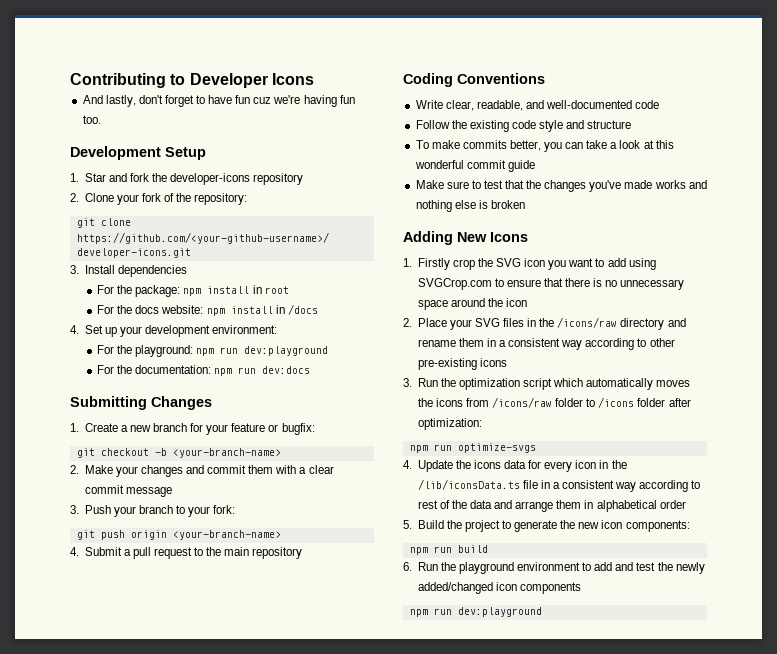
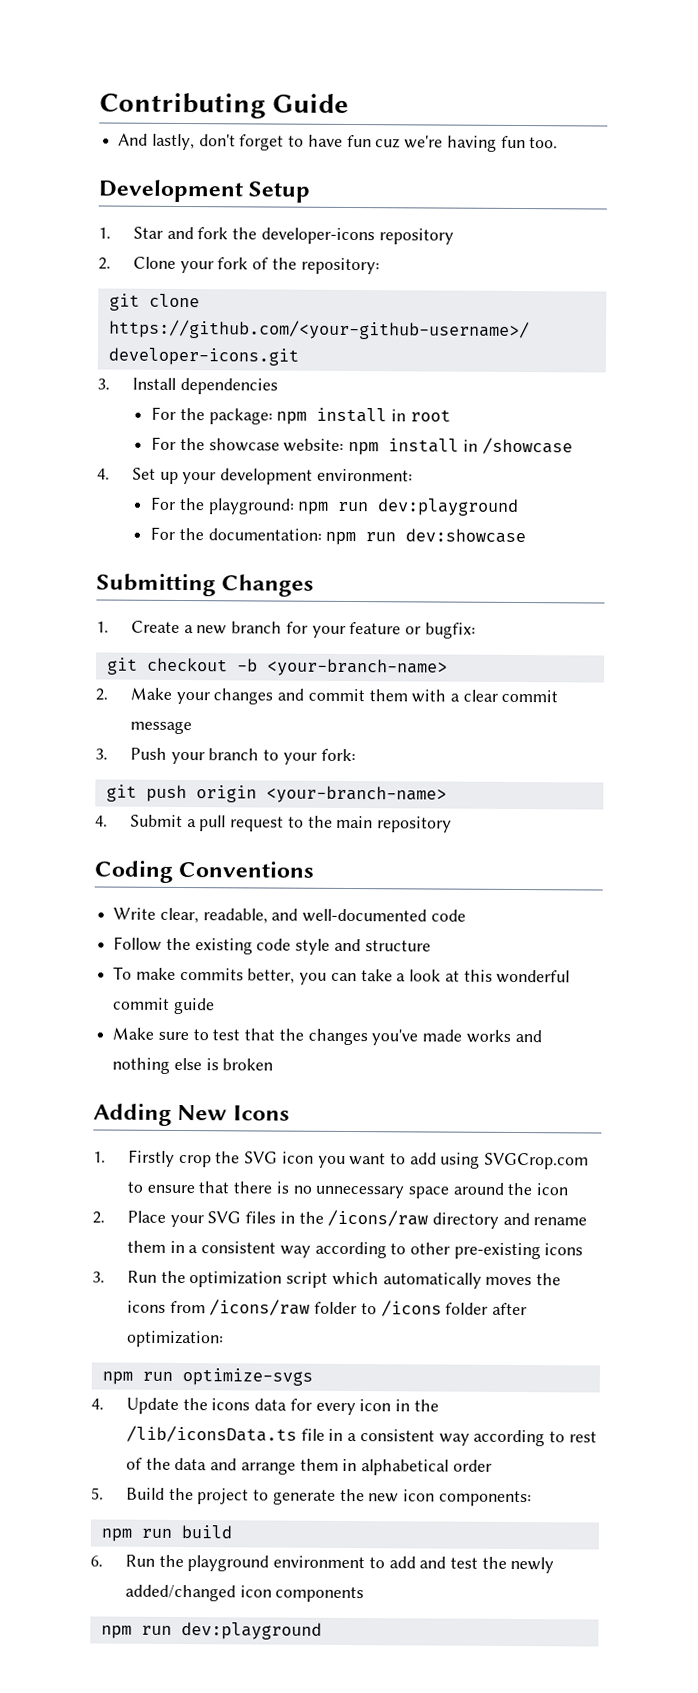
- Contributing to Developer Icons
+ Contributing Guide
- For the docs website: npm install in /docs
+ For the showcase website: npm install in /showcase
- For the documentation: npm run dev:docs
+ For the documentation: npm run dev:showcase

